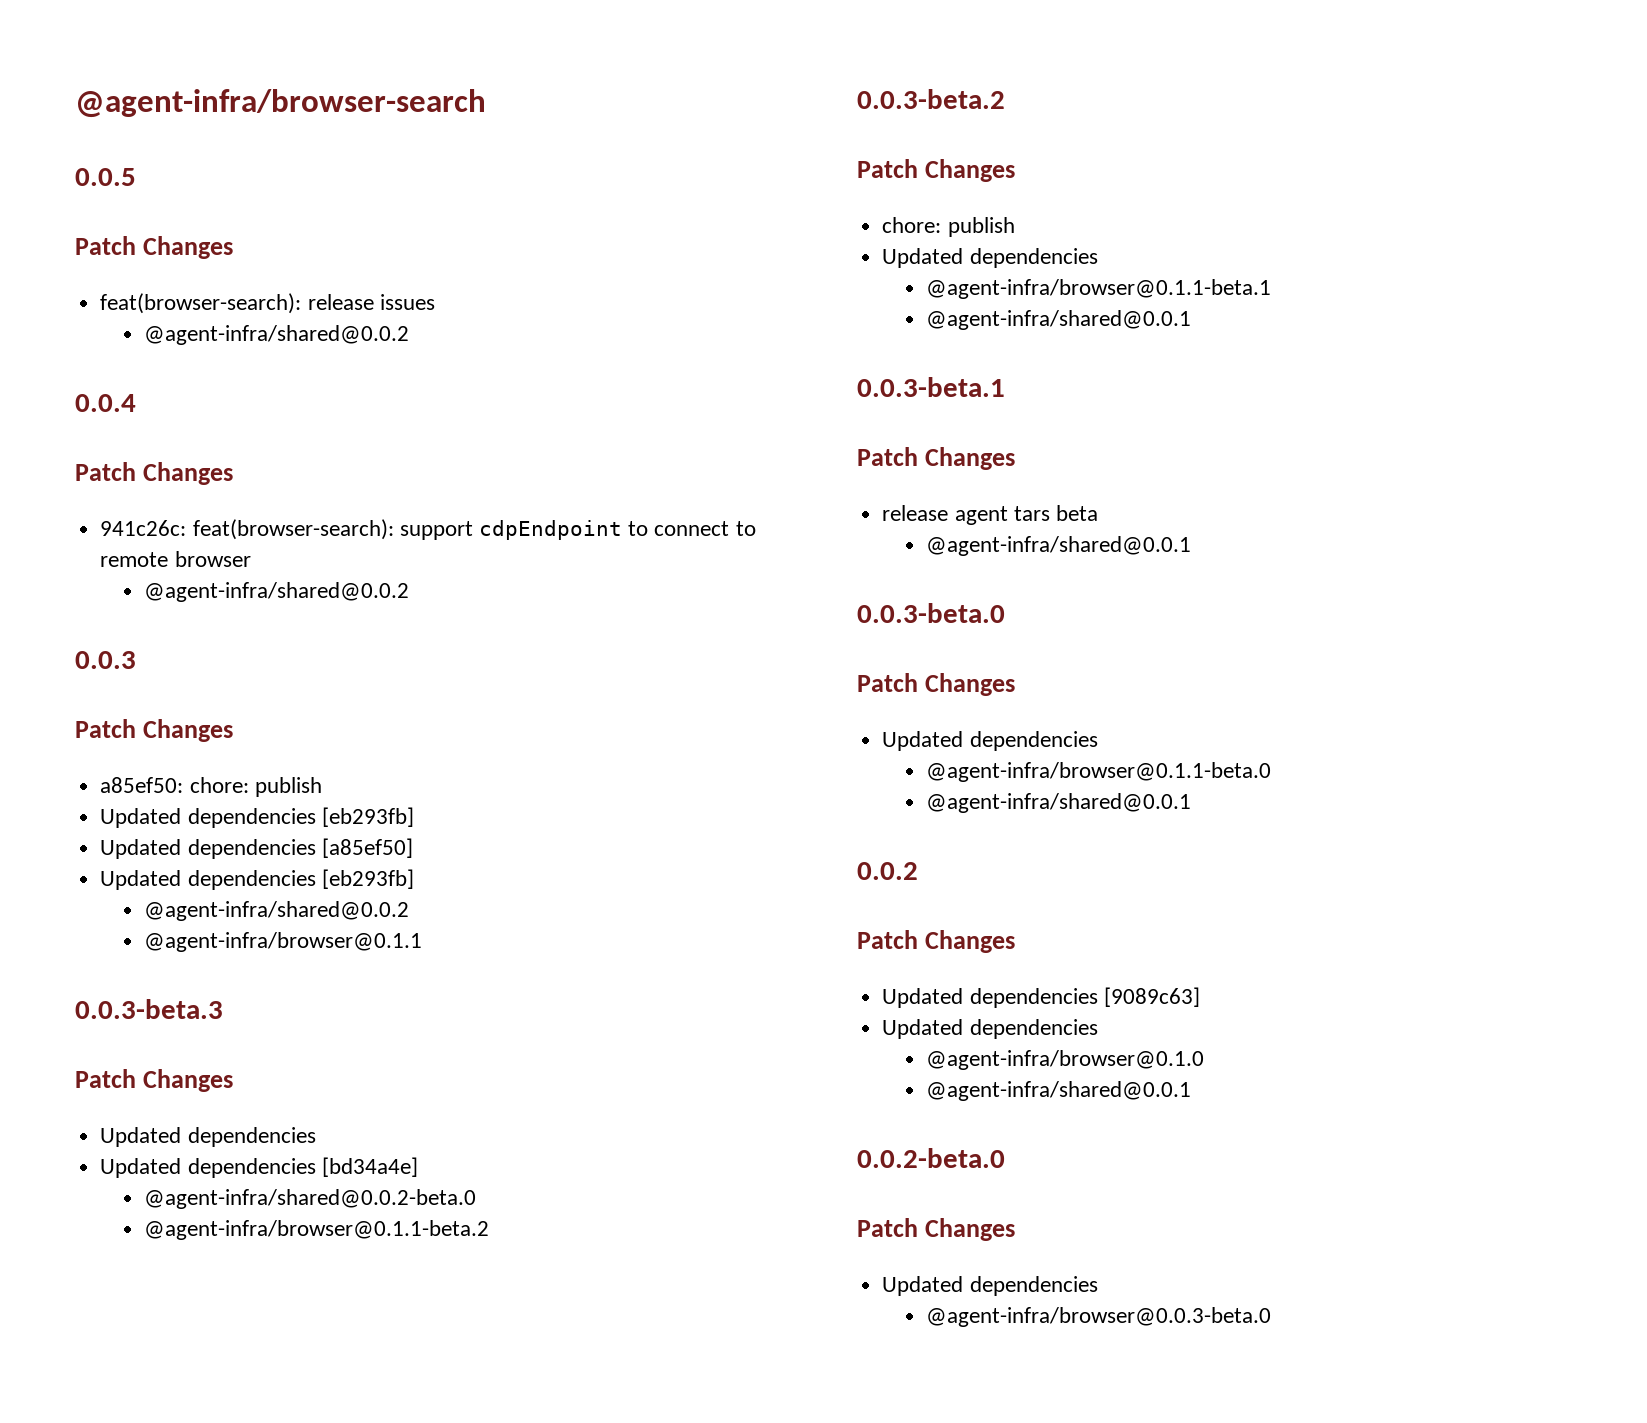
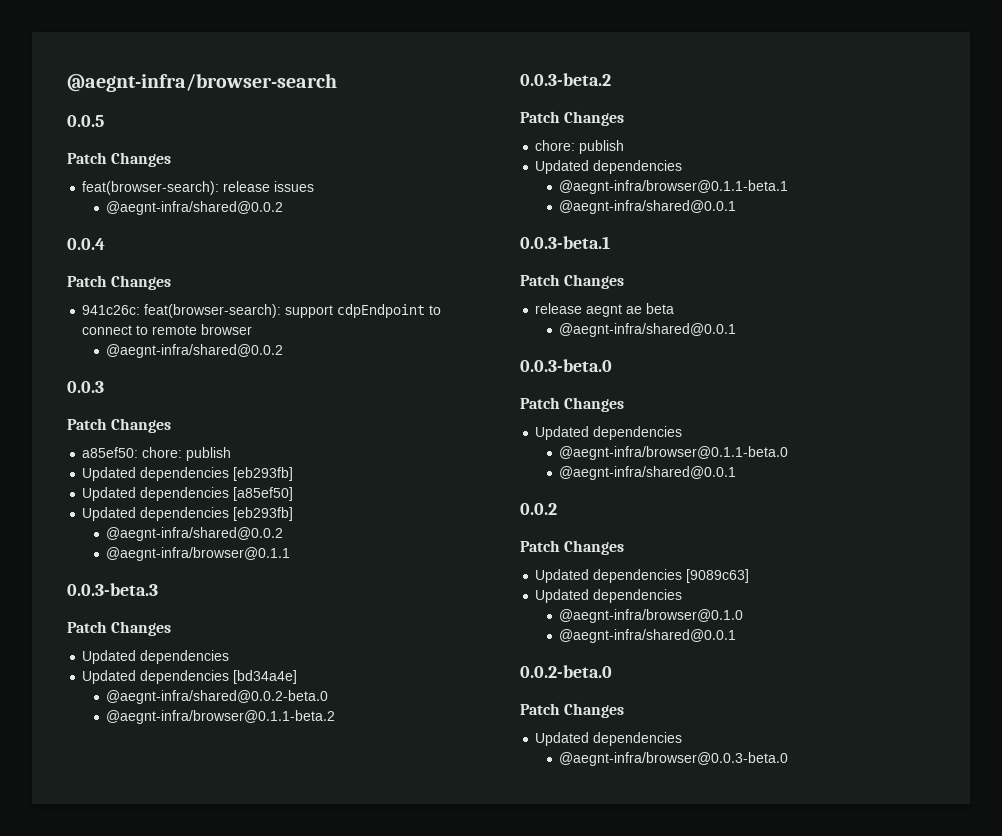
- @agent-infra/browser-search
+ @aegnt-infra/browser-search
  feat(browser-search): release issues
- @agent-infra/shared@0.0.2
+ @aegnt-infra/shared@0.0.2
  941c26c: feat(browser-search): support cdpEndpoint to connect to remote browser
- @agent-infra/shared@0.0.2
+ @aegnt-infra/shared@0.0.2
  Updated dependencies [a85ef50]
  Updated dependencies [eb293fb]
- @agent-infra/shared@0.0.2
- @agent-infra/browser@0.1.1
+ @aegnt-infra/shared@0.0.2
+ @aegnt-infra/browser@0.1.1
- @agent-infra/shared@0.0.2-beta.0
- @agent-infra/browser@0.1.1-beta.2
+ @aegnt-infra/shared@0.0.2-beta.0
+ @aegnt-infra/browser@0.1.1-beta.2
- @agent-infra/browser@0.1.1-beta.1
- @agent-infra/shared@0.0.1
+ @aegnt-infra/browser@0.1.1-beta.1
+ @aegnt-infra/shared@0.0.1
- release agent tars beta
- @agent-infra/shared@0.0.1
+ release aegnt ae beta
+ @aegnt-infra/shared@0.0.1
- @agent-infra/browser@0.1.1-beta.0
- @agent-infra/shared@0.0.1
+ @aegnt-infra/browser@0.1.1-beta.0
+ @aegnt-infra/shared@0.0.1
- @agent-infra/browser@0.1.0
- @agent-infra/shared@0.0.1
+ @aegnt-infra/browser@0.1.0
+ @aegnt-infra/shared@0.0.1
- @agent-infra/browser@0.0.3-beta.0
+ @aegnt-infra/browser@0.0.3-beta.0

